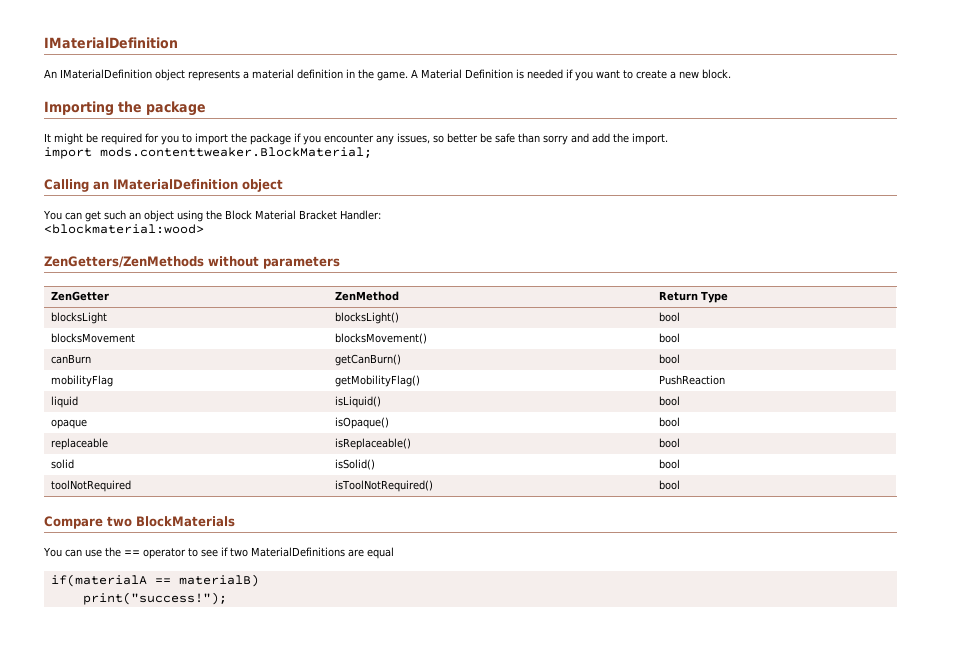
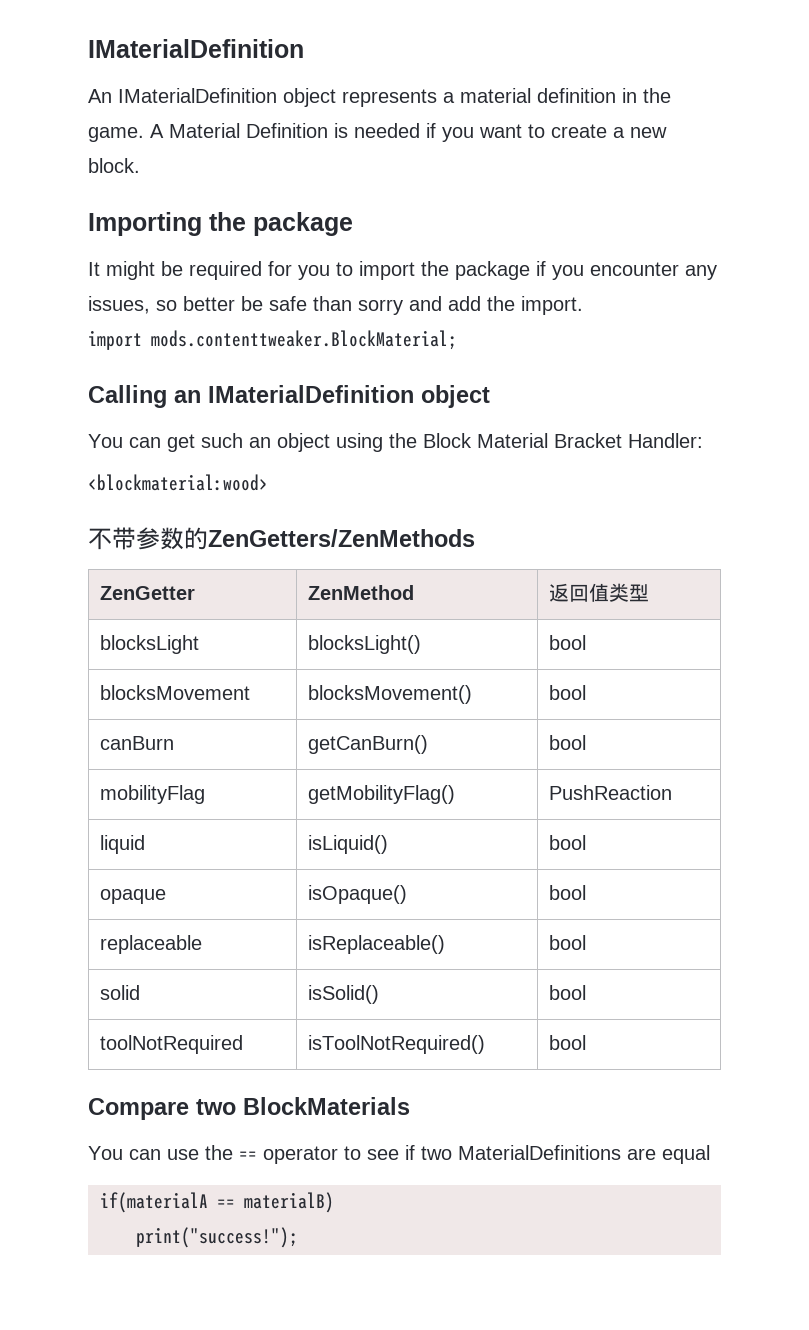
- ZenGetters/ZenMethods without parameters
+ 不带参数的ZenGetters/ZenMethods
- ZenGetter | ZenMethod | Return Type
+ ZenGetter | ZenMethod | 返回值类型

